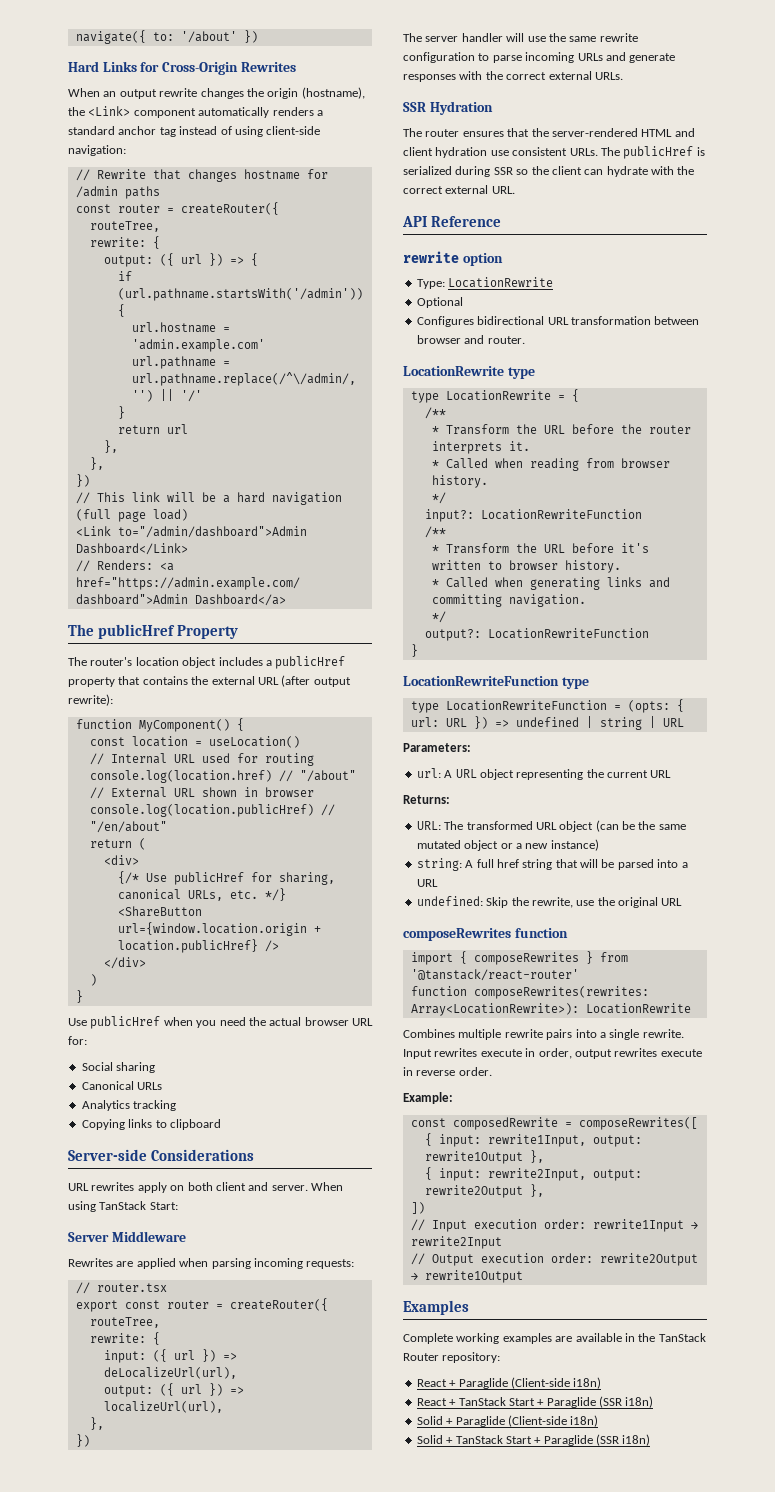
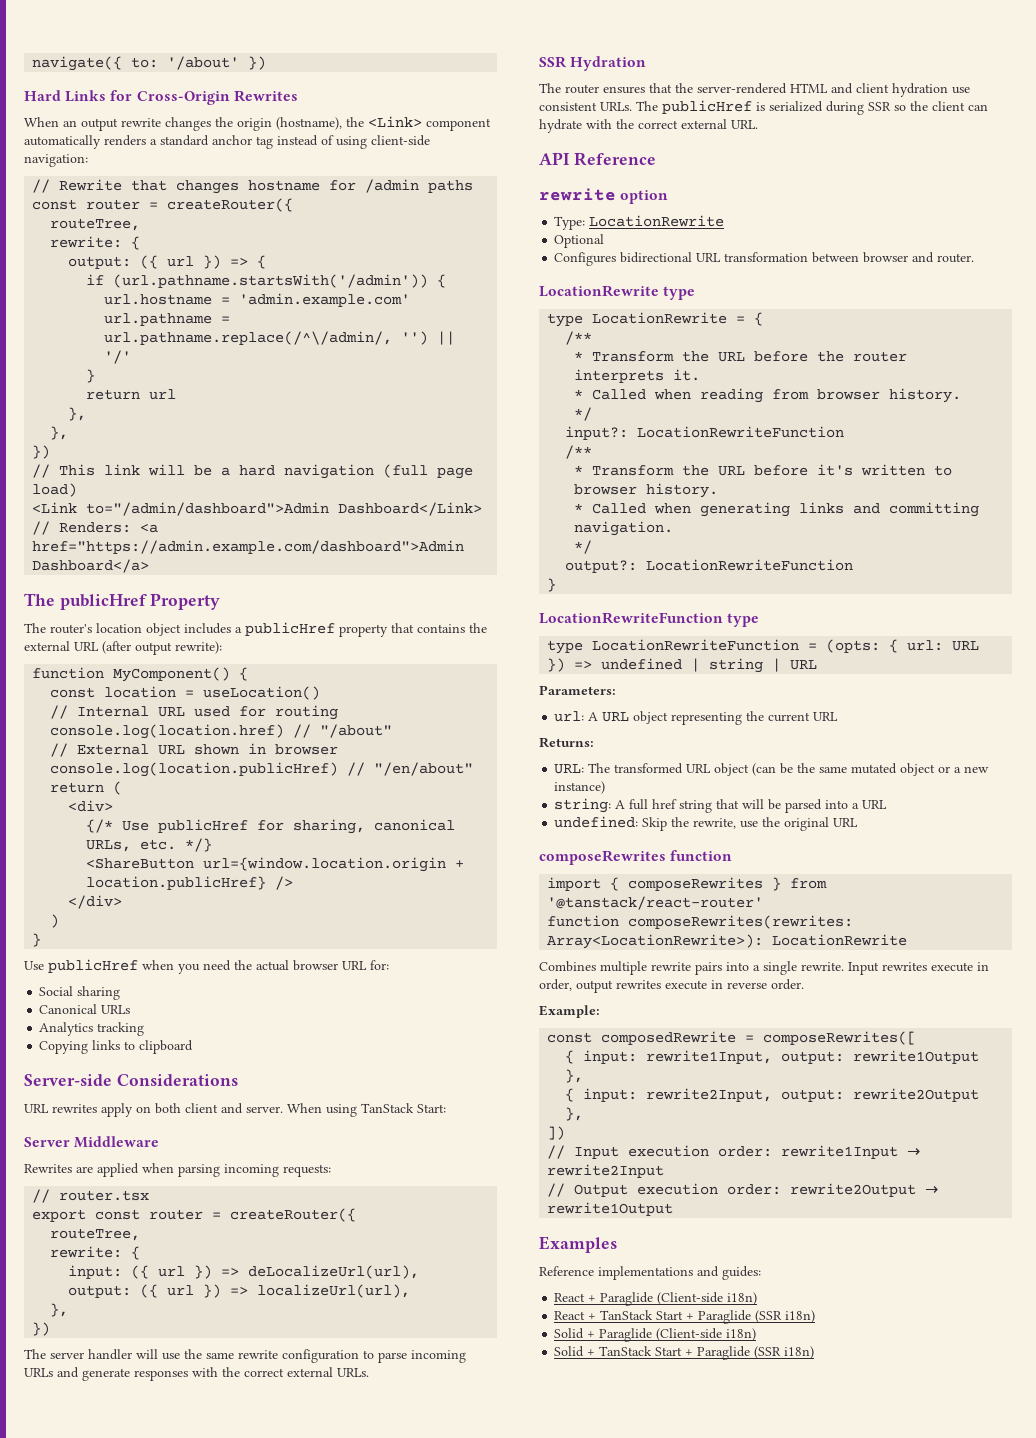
- Complete working examples are available in the TanStack Router repository:
+ Reference implementations and guides:

